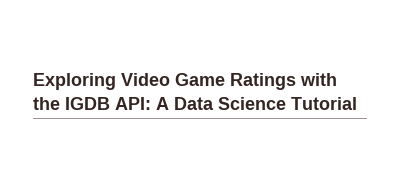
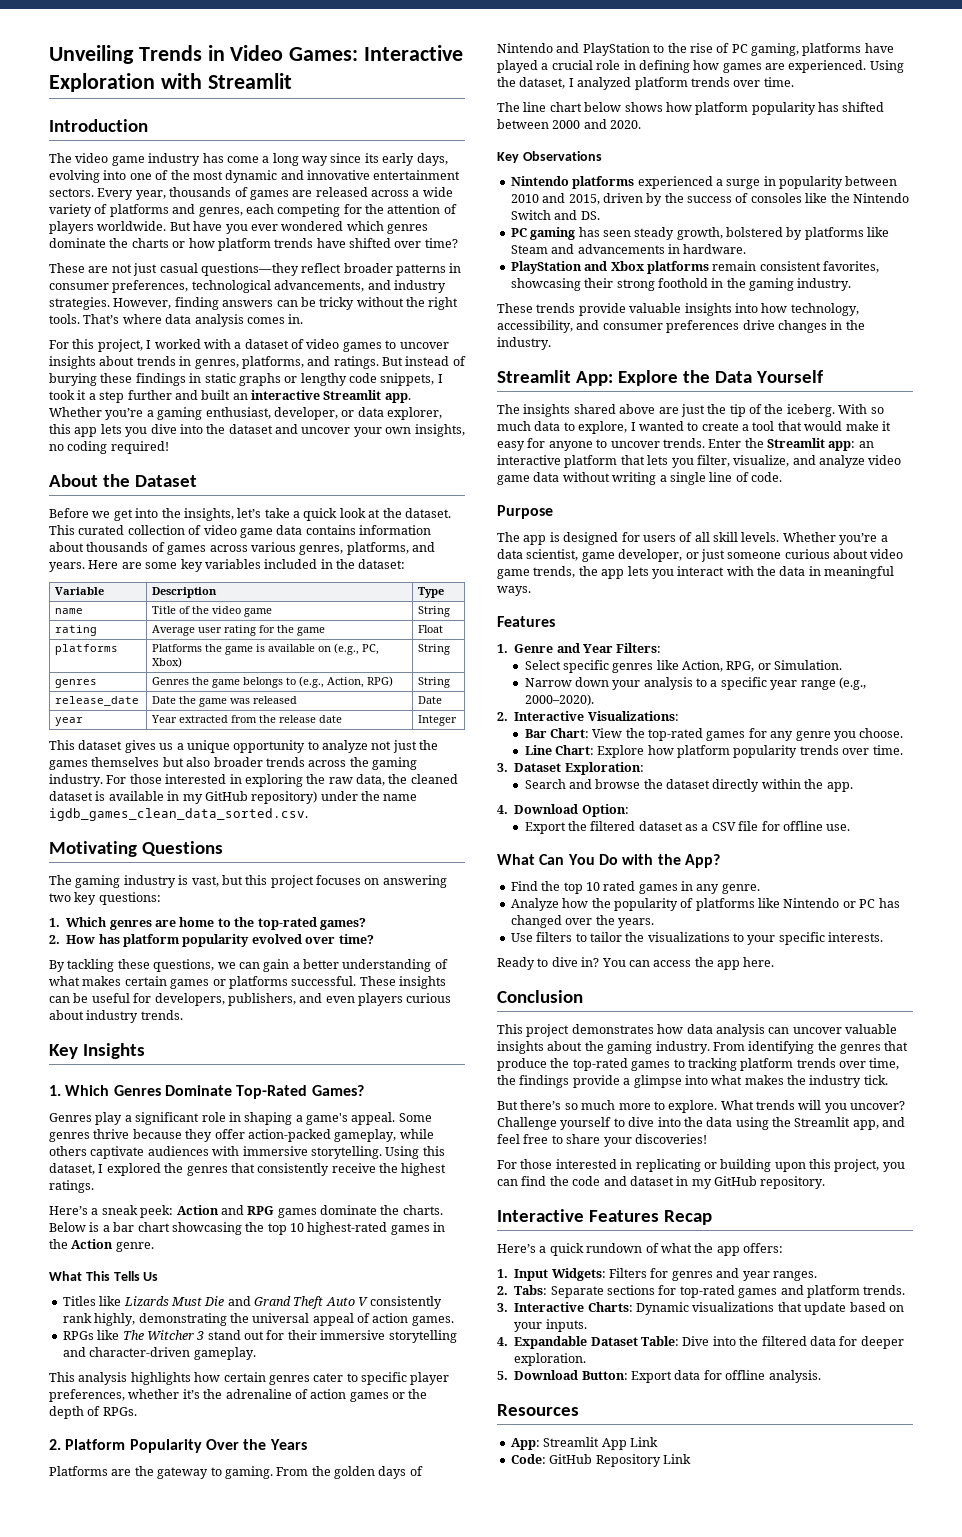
- Exploring Video Game Ratings with the IGDB API: A Data Science Tutorial
+ Unveiling Trends in Video Games: Interactive Exploration with Streamlit
+ Introduction
+ The video game industry has come a long way since its early days, evolving into one of the most dynamic and innovative entertainment sectors. Every year, thousands of games are released across a wide variety of platforms and genres, each competing for the attention of players worldwide. But have you ever wondered which genres dominate the charts or how platform trends have shifted over time?
+ These are not just casual questions—they reflect broader patterns in consumer preferences, technological advancements, and industry strategies. However, finding answers can be tricky without the right tools. That’s where data analysis comes in.
+ For this project, I worked with a dataset of video games to uncover insights about trends in genres, platforms, and ratings. But instead of burying these findings in static graphs or lengthy code snippets, I took it a step further and built an interactive Streamlit app. Whether you’re a gaming enthusiast, developer, or data explorer, this app lets you dive into the dataset and uncover your own insights, no coding required!
+ About the Dataset
+ Before we get into the insights, let’s take a quick look at the dataset. This curated collection of video game data contains information about thousands of games across various genres, platforms, and years. Here are some key variables included in the dataset:
+ Variable | Description | Type
+ name | Title of the video game | String
+ rating | Average user rating for the game | Float
+ platforms | Platforms the game is available on (e.g., PC, Xbox) | String
+ genres | Genres the game belongs to (e.g., Action, RPG) | String
+ release_date | Date the game was released | Date
+ year | Year extracted from the release date | Integer
+ This dataset gives us a unique opportunity to analyze not just the games themselves but also broader trends across the gaming industry. For those interested in exploring the raw data, the cleaned dataset is available in my GitHub repository) under the name igdb_games_clean_data_sorted.csv.
+ Motivating Questions
+ The gaming industry is vast, but this project focuses on answering two key questions:
+ 1. Which genres are home to the top-rated games?
+ 2. How has platform popularity evolved over time?
+ By tackling these questions, we can gain a better understanding of what makes certain games or platforms successful. These insights can be useful for developers, publishers, and even players curious about industry trends.
+ Key Insights
+ 1. Which Genres Dominate Top-Rated Games?
+ Genres play a significant role in shaping a game's appeal. Some genres thrive because they offer action-packed gameplay, while others captivate audiences with immersive storytelling. Using this dataset, I explored the genres that consistently receive the highest ratings.
+ Here’s a sneak peek: Action and RPG games dominate the charts. Below is a bar chart showcasing the top 10 highest-rated games in the Action genre.
+ What This Tells Us
+ Titles like Lizards Must Die and Grand Theft Auto V consistently rank highly, demonstrating the universal appeal of action games.
+ RPGs like The Witcher 3 stand out for their immersive storytelling and character-driven gameplay.
+ This analysis highlights how certain genres cater to specific player preferences, whether it’s the adrenaline of action games or the depth of RPGs.
+ 2. Platform Popularity Over the Years
+ Platforms are the gateway to gaming. From the golden days of Nintendo and PlayStation to the rise of PC gaming, platforms have played a crucial role in defining how games are experienced. Using the dataset, I analyzed platform trends over time.
+ The line chart below shows how platform popularity has shifted between 2000 and 2020.
+ Key Observations
+ Nintendo platforms experienced a surge in popularity between 2010 and 2015, driven by the success of consoles like the Nintendo Switch and DS.
+ PC gaming has seen steady growth, bolstered by platforms like Steam and advancements in hardware.
+ PlayStation and Xbox platforms remain consistent favorites, showcasing their strong foothold in the gaming industry.
+ These trends provide valuable insights into how technology, accessibility, and consumer preferences drive changes in the industry.
+ Streamlit App: Explore the Data Yourself
+ The insights shared above are just the tip of the iceberg. With so much data to explore, I wanted to create a tool that would make it easy for anyone to uncover trends. Enter the Streamlit app: an interactive platform that lets you filter, visualize, and analyze video game data without writing a single line of code.
+ Purpose
+ The app is designed for users of all skill levels. Whether you’re a data scientist, game developer, or just someone curious about video game trends, the app lets you interact with the data in meaningful ways.
+ Features
+ 1. Genre and Year Filters:
+ Select specific genres like Action, RPG, or Simulation.
+ Narrow down your analysis to a specific year range (e.g., 2000–2020).
+ 2. Interactive Visualizations:
+ Bar Chart: View the top-rated games for any genre you choose.
+ Line Chart: Explore how platform popularity trends over time.
+ 3. Dataset Exploration:
+ Search and browse the dataset directly within the app.
+ 4. Download Option:
+ Export the filtered dataset as a CSV file for offline use.
+ What Can You Do with the App?
+ Find the top 10 rated games in any genre.
+ Analyze how the popularity of platforms like Nintendo or PC has changed over the years.
+ Use filters to tailor the visualizations to your specific interests.
+ Ready to dive in? You can access the app here.
+ Conclusion
+ This project demonstrates how data analysis can uncover valuable insights about the gaming industry. From identifying the genres that produce the top-rated games to tracking platform trends over time, the findings provide a glimpse into what makes the industry tick.
+ But there’s so much more to explore. What trends will you uncover? Challenge yourself to dive into the data using the Streamlit app, and feel free to share your discoveries!
+ For those interested in replicating or building upon this project, you can find the code and dataset in my GitHub repository.
+ Interactive Features Recap
+ Here’s a quick rundown of what the app offers:
+ 1. Input Widgets: Filters for genres and year ranges.
+ 2. Tabs: Separate sections for top-rated games and platform trends.
+ 3. Interactive Charts: Dynamic visualizations that update based on your inputs.
+ 4. Expandable Dataset Table: Dive into the filtered data for deeper exploration.
+ 5. Download Button: Export data for offline analysis.
+ Resources
+ App: Streamlit App Link
+ Code: GitHub Repository Link

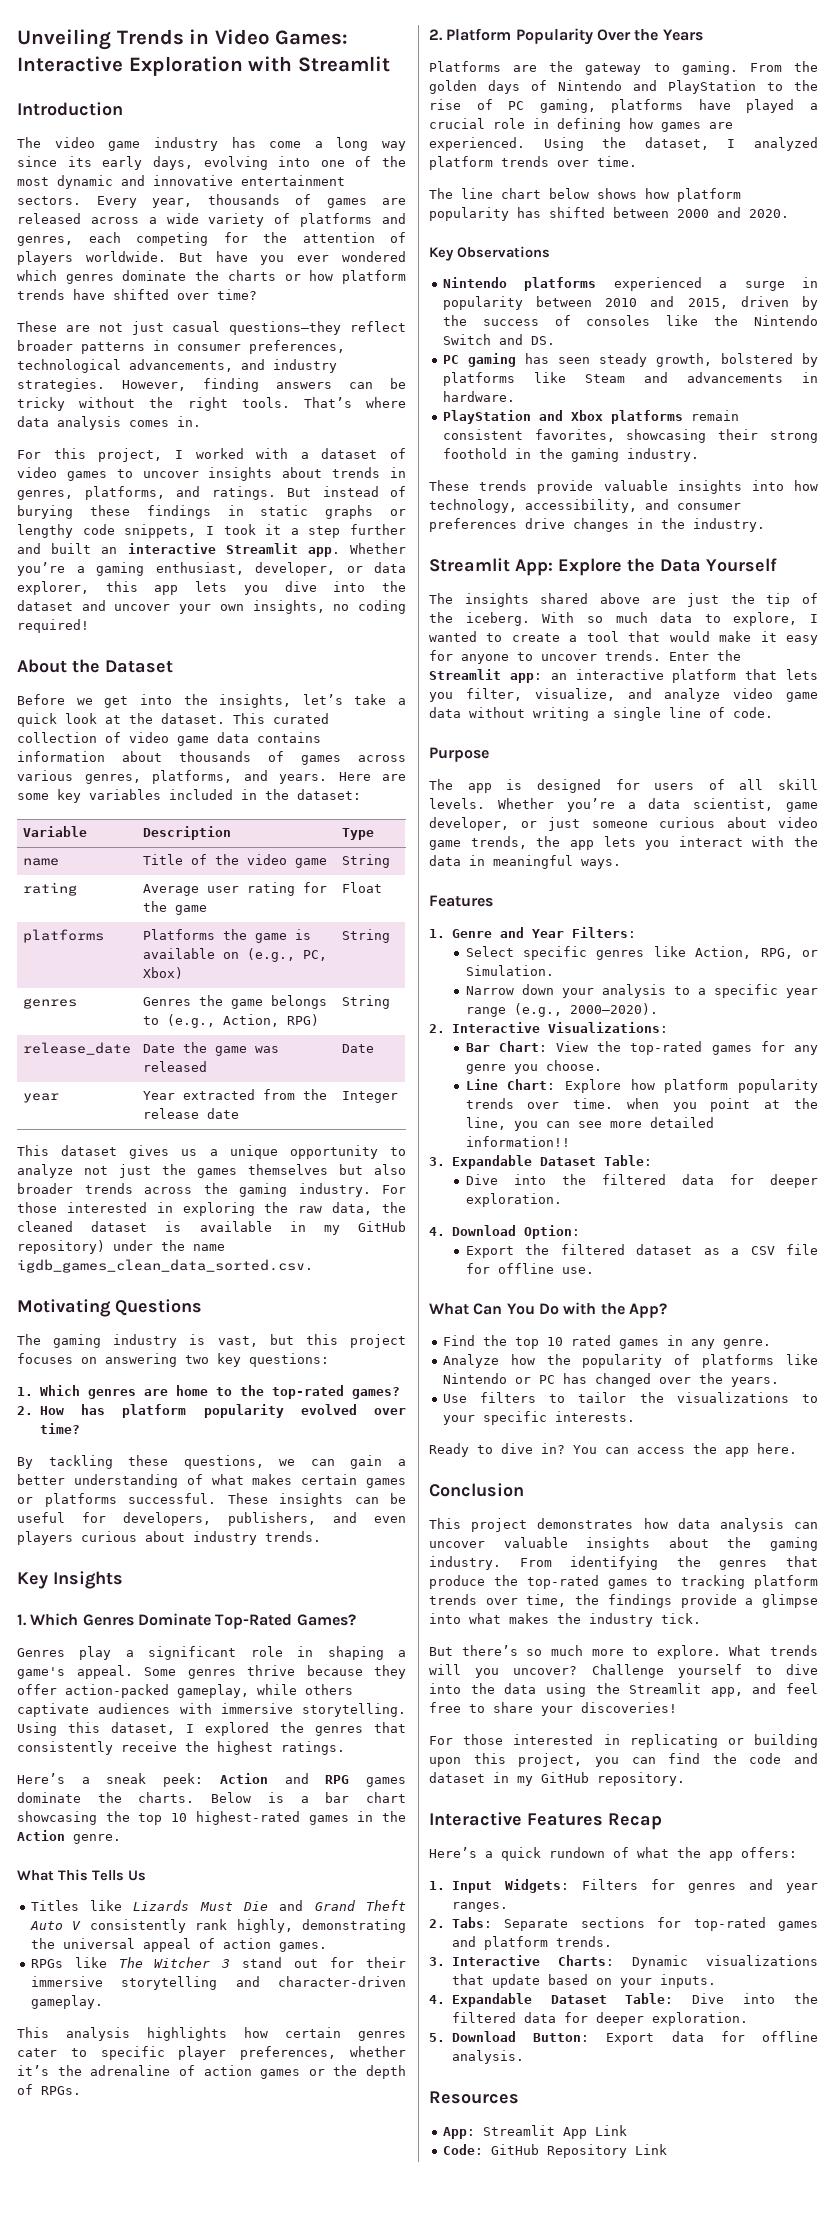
- Line Chart: Explore how platform popularity trends over time.
- 3. Dataset Exploration:
- Search and browse the dataset directly within the app.
+ Line Chart: Explore how platform popularity trends over time. when you point at the line, you can see more detailed information!!
+ 3. Expandable Dataset Table:
+ Dive into the filtered data for deeper exploration.

